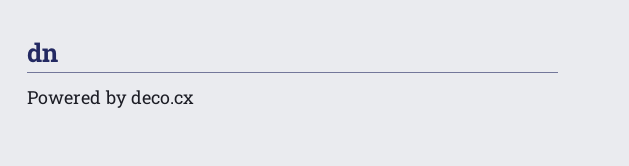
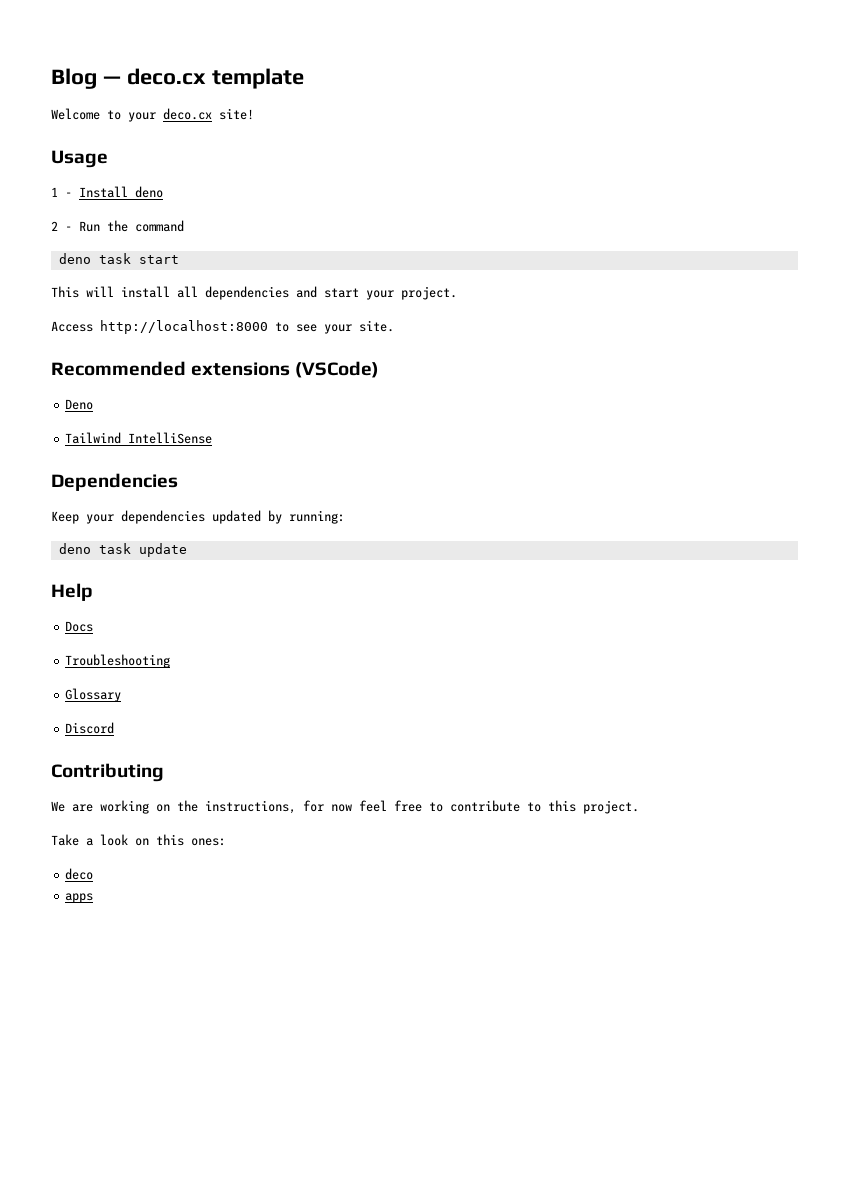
- dn
- Powered by deco.cx
+ Blog — deco.cx template
+ Welcome to your deco.cx site!
+ Usage
+ 1 - Install deno
+ 2 - Run the command
+ deno task start
+ This will install all dependencies and start your project.
+ Access http://localhost:8000 to see your site.
+ Recommended extensions (VSCode)
+ Deno
+ Tailwind IntelliSense
+ Dependencies
+ Keep your dependencies updated by running:
+ deno task update
+ Help
+ Docs
+ Troubleshooting
+ Glossary
+ Discord
+ Contributing
+ We are working on the instructions, for now feel free to contribute to this project.
+ Take a look on this ones:
+ deco
+ apps

